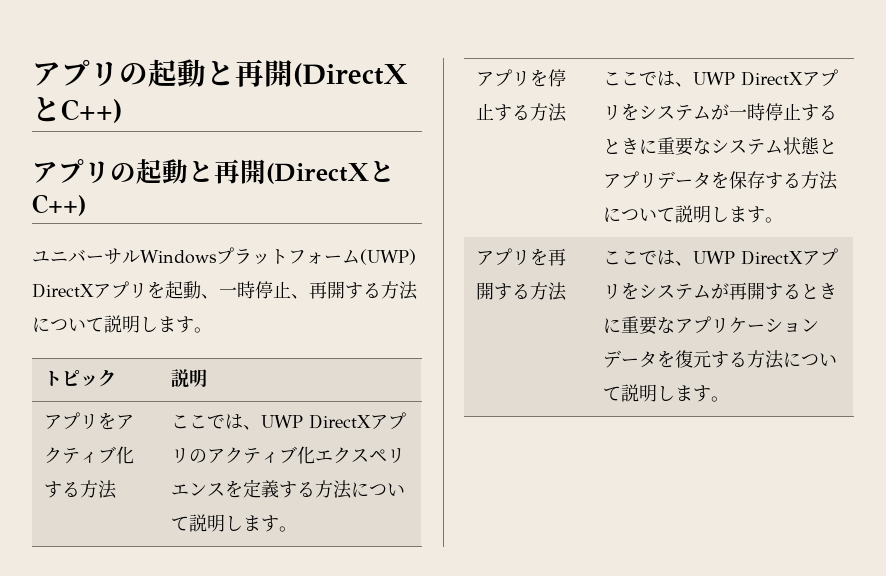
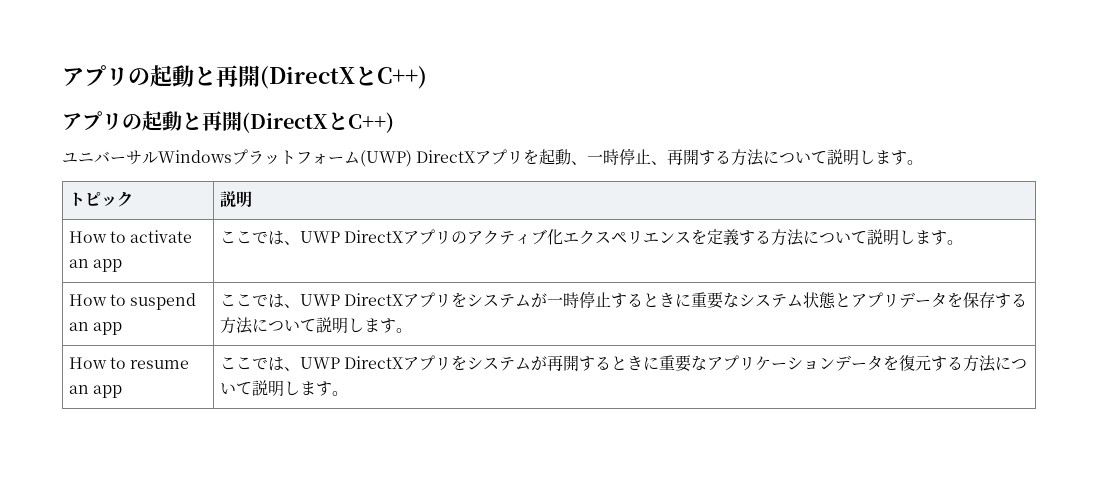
- アプリをアクティブ化する方法 | ここでは、UWP DirectXアプリのアクティブ化エクスペリエンスを定義する方法について説明します。
+ How to activate an app | ここでは、UWP DirectXアプリのアクティブ化エクスペリエンスを定義する方法について説明します。
- アプリを停止する方法 | ここでは、UWP DirectXアプリをシステムが一時停止するときに重要なシステム状態とアプリデータを保存する方法について説明します。
+ How to suspend an app | ここでは、UWP DirectXアプリをシステムが一時停止するときに重要なシステム状態とアプリデータを保存する方法について説明します。
- アプリを再開する方法 | ここでは、UWP DirectXアプリをシステムが再開するときに重要なアプリケーションデータを復元する方法について説明します。
+ How to resume an app | ここでは、UWP DirectXアプリをシステムが再開するときに重要なアプリケーションデータを復元する方法について説明します。

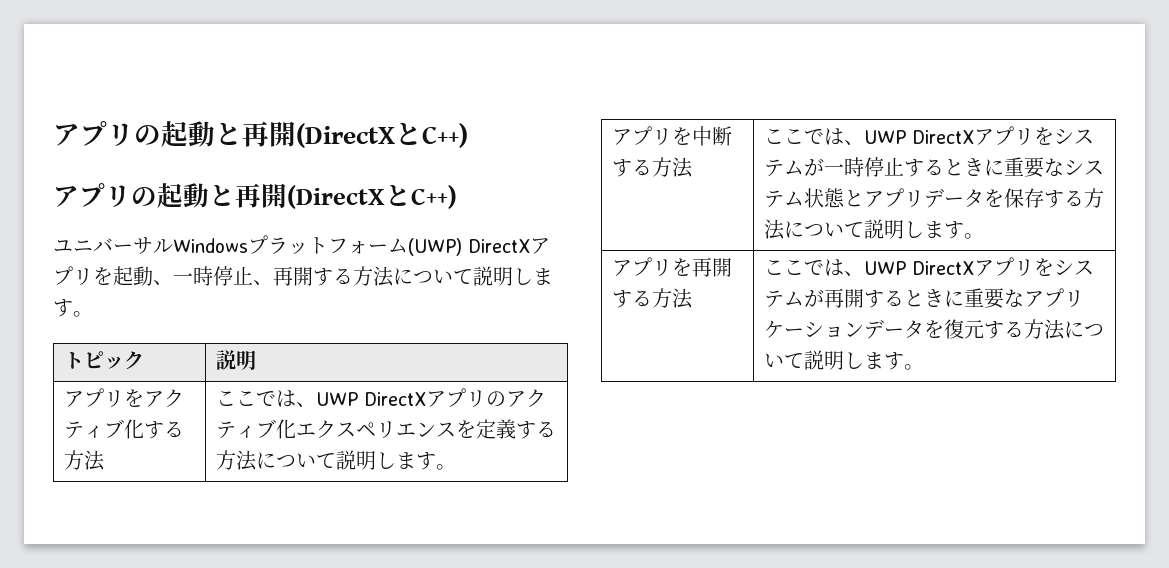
- How to activate an app | ここでは、UWP DirectXアプリのアクティブ化エクスペリエンスを定義する方法について説明します。
+ アプリをアクティブ化する方法 | ここでは、UWP DirectXアプリのアクティブ化エクスペリエンスを定義する方法について説明します。
- How to suspend an app | ここでは、UWP DirectXアプリをシステムが一時停止するときに重要なシステム状態とアプリデータを保存する方法について説明します。
+ アプリを中断する方法 | ここでは、UWP DirectXアプリをシステムが一時停止するときに重要なシステム状態とアプリデータを保存する方法について説明します。
- How to resume an app | ここでは、UWP DirectXアプリをシステムが再開するときに重要なアプリケーションデータを復元する方法について説明します。
+ アプリを再開する方法 | ここでは、UWP DirectXアプリをシステムが再開するときに重要なアプリケーションデータを復元する方法について説明します。

